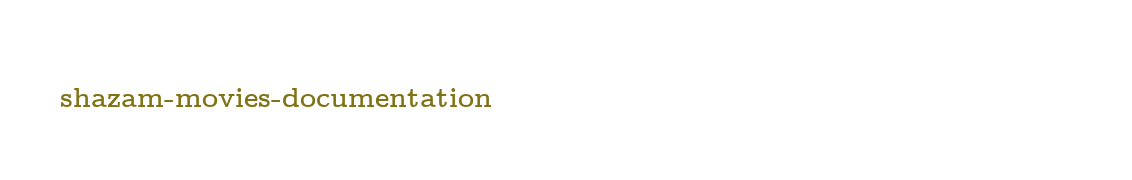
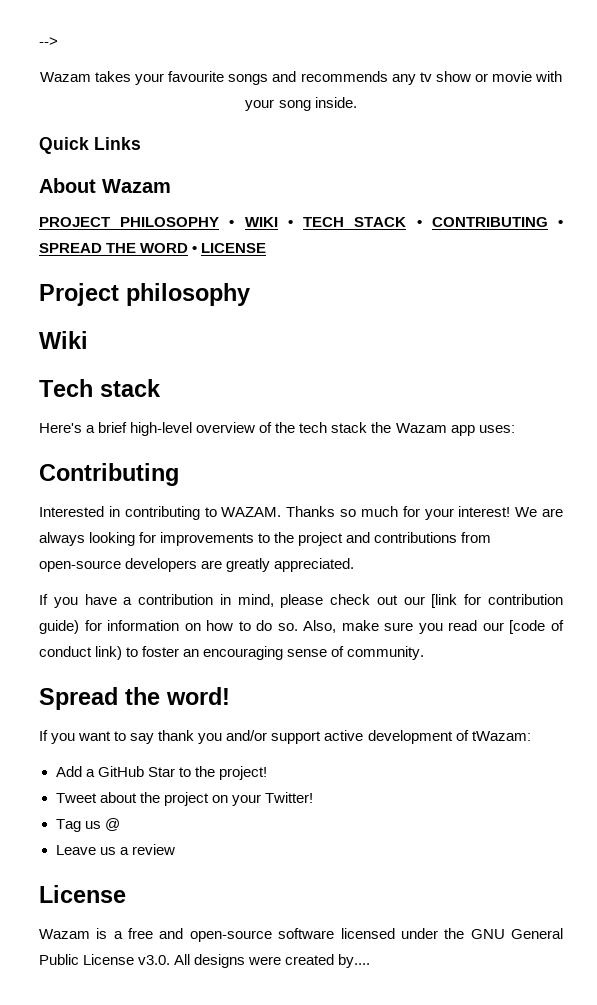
- shazam-movies-documentation
+ -->
+ Wazam takes your favourite songs and recommends any tv show or movie with your song inside.
+ Quick Links
+ About Wazam
+ PROJECT PHILOSOPHY • WIKI • TECH STACK • CONTRIBUTING • SPREAD THE WORD • LICENSE
+ Project philosophy
+ Wiki
+ Tech stack
+ Here's a brief high-level overview of the tech stack the Wazam app uses:
+ Contributing
+ Interested in contributing to WAZAM. Thanks so much for your interest! We are always looking for improvements to the project and contributions from open-source developers are greatly appreciated.
+ If you have a contribution in mind, please check out our [link for contribution guide) for information on how to do so. Also, make sure you read our [code of conduct link) to foster an encouraging sense of community.
+ Spread the word!
+ If you want to say thank you and/or support active development of tWazam:
+ Add a GitHub Star to the project!
+ Tweet about the project on your Twitter!
+ Tag us @
+ Leave us a review
+ License
+ Wazam is a free and open-source software licensed under the GNU General Public License v3.0. All designs were created by....

